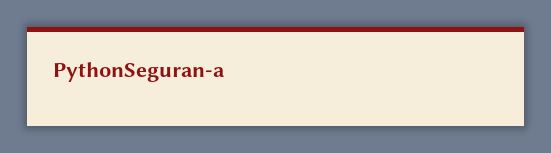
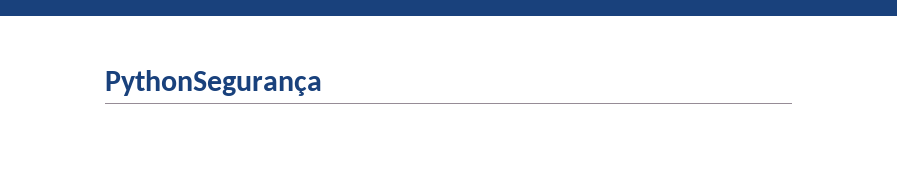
- PythonSeguran-a
+ PythonSegurança

